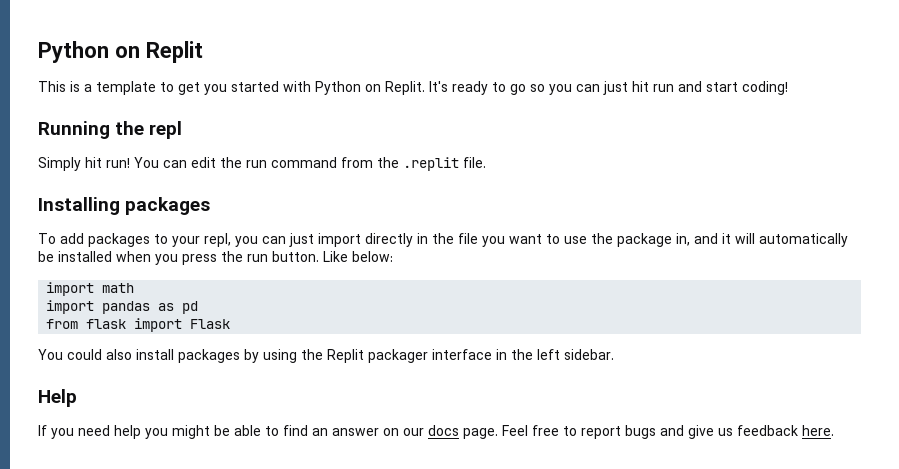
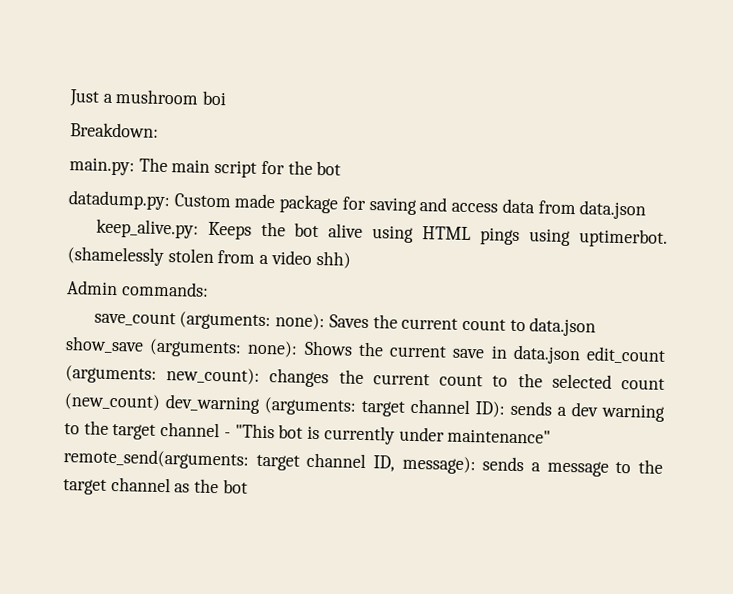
- Python on Replit
- This is a template to get you started with Python on Replit. It's ready to go so you can just hit run and start coding!
- Running the repl
- Simply hit run! You can edit the run command from the .replit file.
- Installing packages
- To add packages to your repl, you can just import directly in the file you want to use the package in, and it will automatically be installed when you press the run button. Like below:
- import math
- import pandas as pd
- from flask import Flask
- You could also install packages by using the Replit packager interface in the left sidebar.
- Help
- If you need help you might be able to find an answer on our docs page. Feel free to report bugs and give us feedback here.
+ Just a mushroom boi
+ Breakdown:
+ main.py: The main script for the bot
+ datadump.py: Custom made package for saving and access data from data.json
+ keep_alive.py: Keeps the bot alive using HTML pings using uptimerbot. (shamelessly stolen from a video shh)
+ Admin commands:
+ save_count (arguments: none): Saves the current count to data.json show_save (arguments: none): Shows the current save in data.json edit_count (arguments: new_count): changes the current count to the selected count (new_count) dev_warning (arguments: target channel ID): sends a dev warning to the target channel - "This bot is currently under maintenance" remote_send(arguments: target channel ID, message): sends a message to the target channel as the bot

